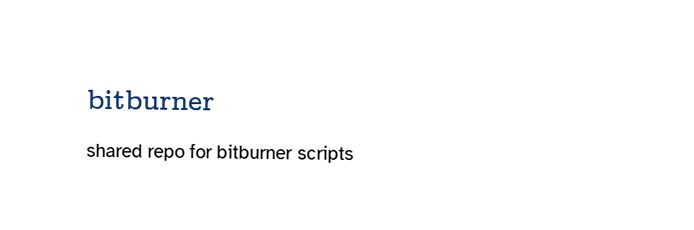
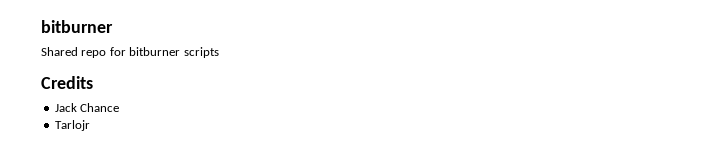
- shared repo for bitburner scripts
+ Shared repo for bitburner scripts
+ Credits
+ Jack Chance
+ Tarlojr

